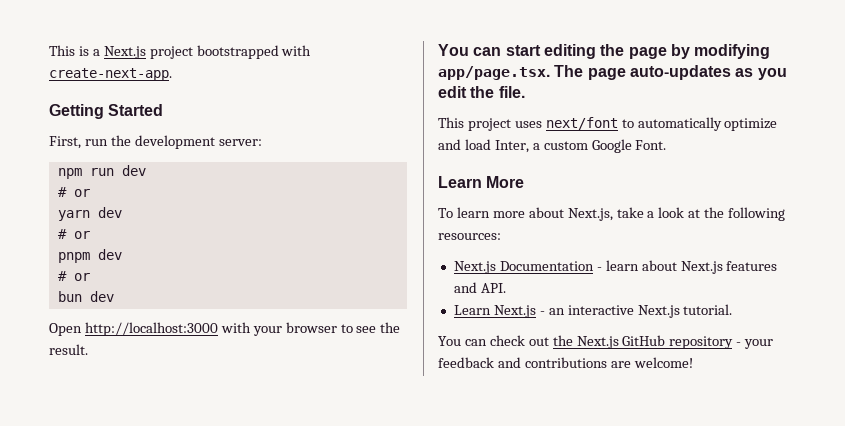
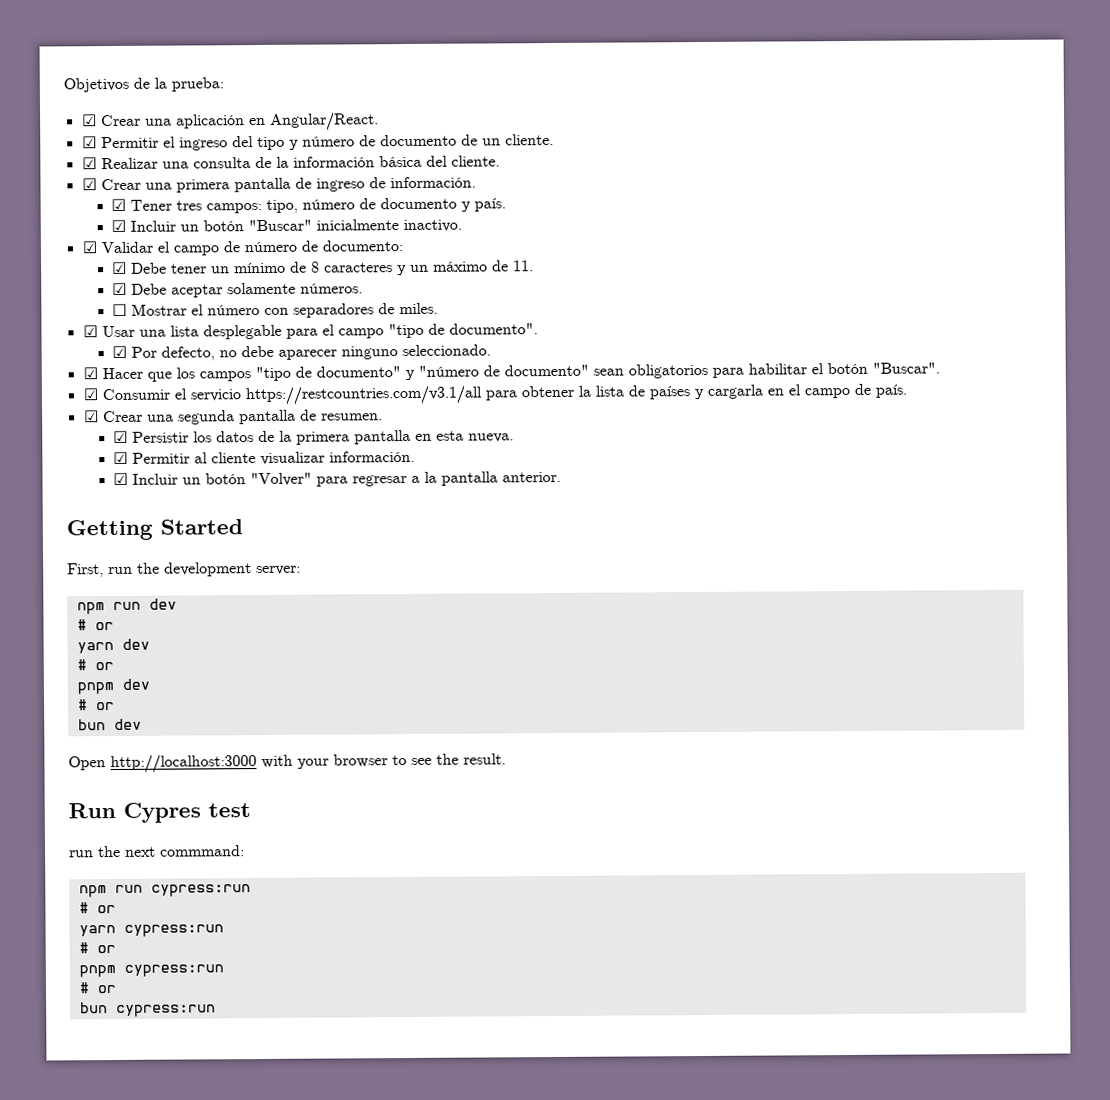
- This is a Next.js project bootstrapped with create-next-app.
+ Objetivos de la prueba:
+ ☑ Crear una aplicación en Angular/React.
+ ☑ Permitir el ingreso del tipo y número de documento de un cliente.
+ ☑ Realizar una consulta de la información básica del cliente.
+ ☑ Crear una primera pantalla de ingreso de información.
+ ☑ Tener tres campos: tipo, número de documento y país.
+ ☑ Incluir un botón "Buscar" inicialmente inactivo.
+ ☑ Validar el campo de número de documento:
+ ☑ Debe tener un mínimo de 8 caracteres y un máximo de 11.
+ ☑ Debe aceptar solamente números.
+ ☐ Mostrar el número con separadores de miles.
+ ☑ Usar una lista desplegable para el campo "tipo de documento".
+ ☑ Por defecto, no debe aparecer ninguno seleccionado.
+ ☑ Hacer que los campos "tipo de documento" y "número de documento" sean obligatorios para habilitar el botón "Buscar".
+ ☑ Consumir el servicio https://restcountries.com/v3.1/all para obtener la lista de países y cargarla en el campo de país.
+ ☑ Crear una segunda pantalla de resumen.
+ ☑ Persistir los datos de la primera pantalla en esta nueva.
+ ☑ Permitir al cliente visualizar información.
+ ☑ Incluir un botón "Volver" para regresar a la pantalla anterior.
- You can start editing the page by modifying app/page.tsx. The page auto-updates as you edit the file.
- This project uses next/font to automatically optimize and load Inter, a custom Google Font.
- Learn More
- To learn more about Next.js, take a look at the following resources:
- Next.js Documentation - learn about Next.js features and API.
- Learn Next.js - an interactive Next.js tutorial.
- You can check out the Next.js GitHub repository - your feedback and contributions are welcome!
+ Run Cypres test
+ run the next commmand:
+ npm run cypress:run
+ # or
+ yarn cypress:run
+ # or
+ pnpm cypress:run
+ # or
+ bun cypress:run

